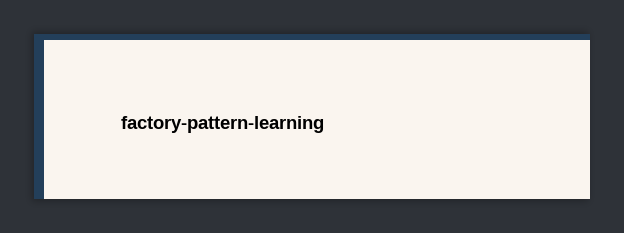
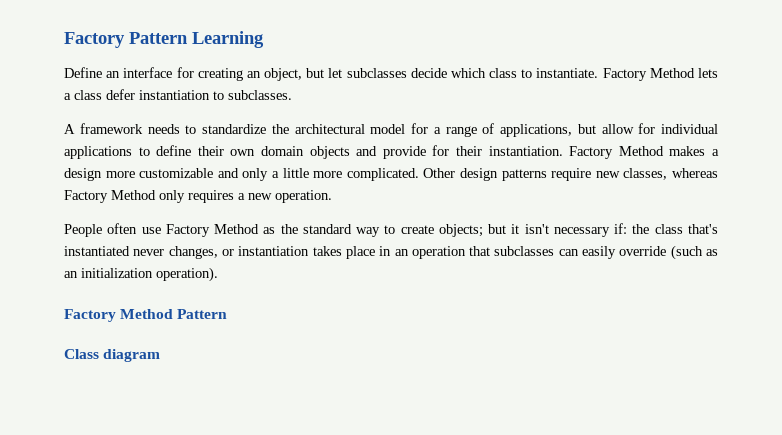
- factory-pattern-learning
+ Factory Pattern Learning
+ Define an interface for creating an object, but let subclasses decide which class to instantiate. Factory Method lets a class defer instantiation to subclasses.
+ A framework needs to standardize the architectural model for a range of applications, but allow for individual applications to define their own domain objects and provide for their instantiation. Factory Method makes a design more customizable and only a little more complicated. Other design patterns require new classes, whereas Factory Method only requires a new operation.
+ People often use Factory Method as the standard way to create objects; but it isn't necessary if: the class that's instantiated never changes, or instantiation takes place in an operation that subclasses can easily override (such as an initialization operation).
+ Factory Method Pattern
+ Class diagram

